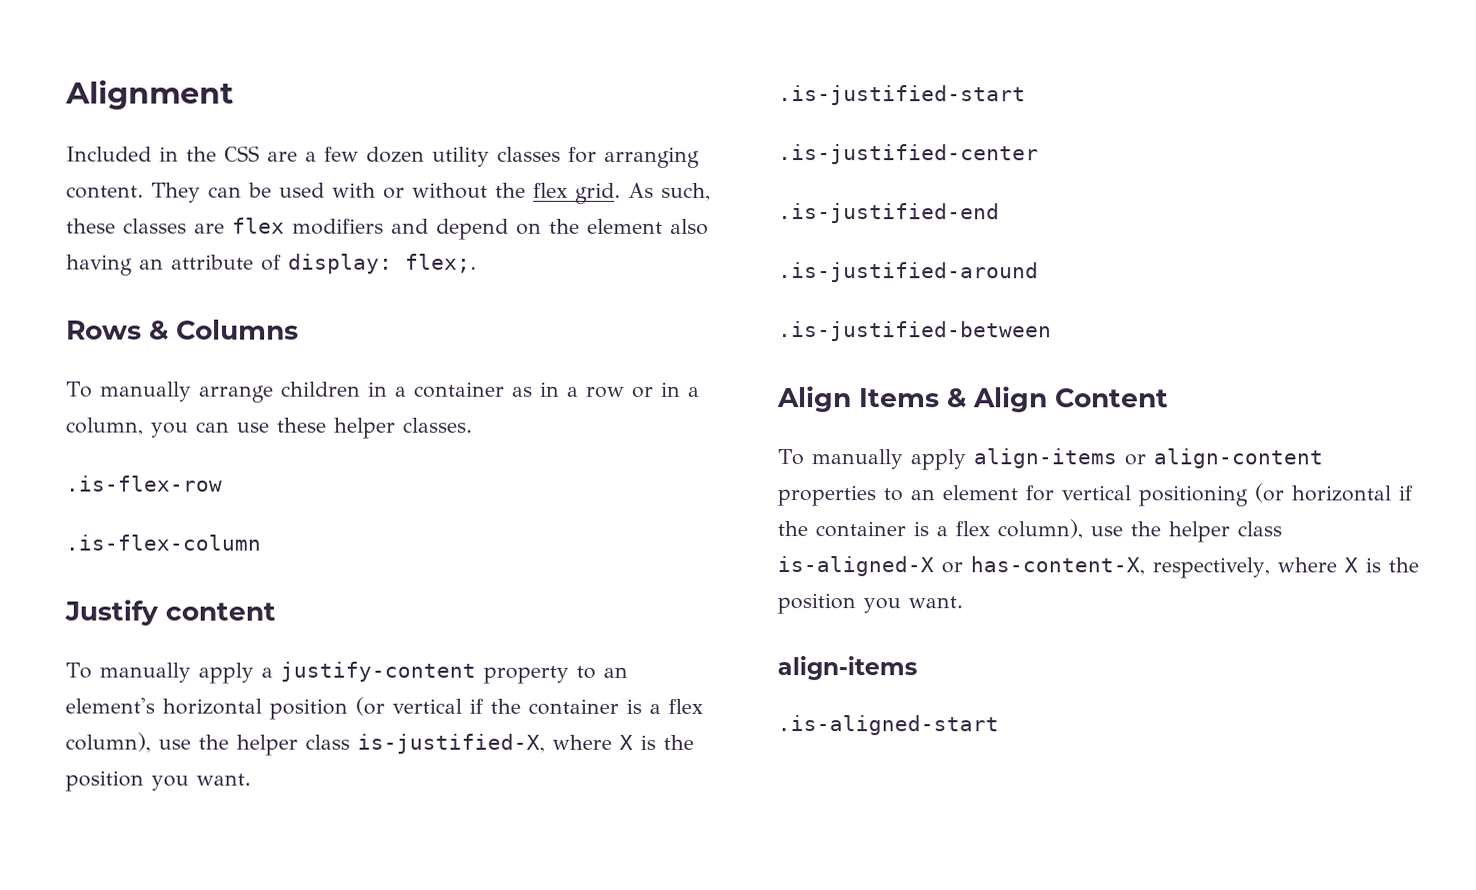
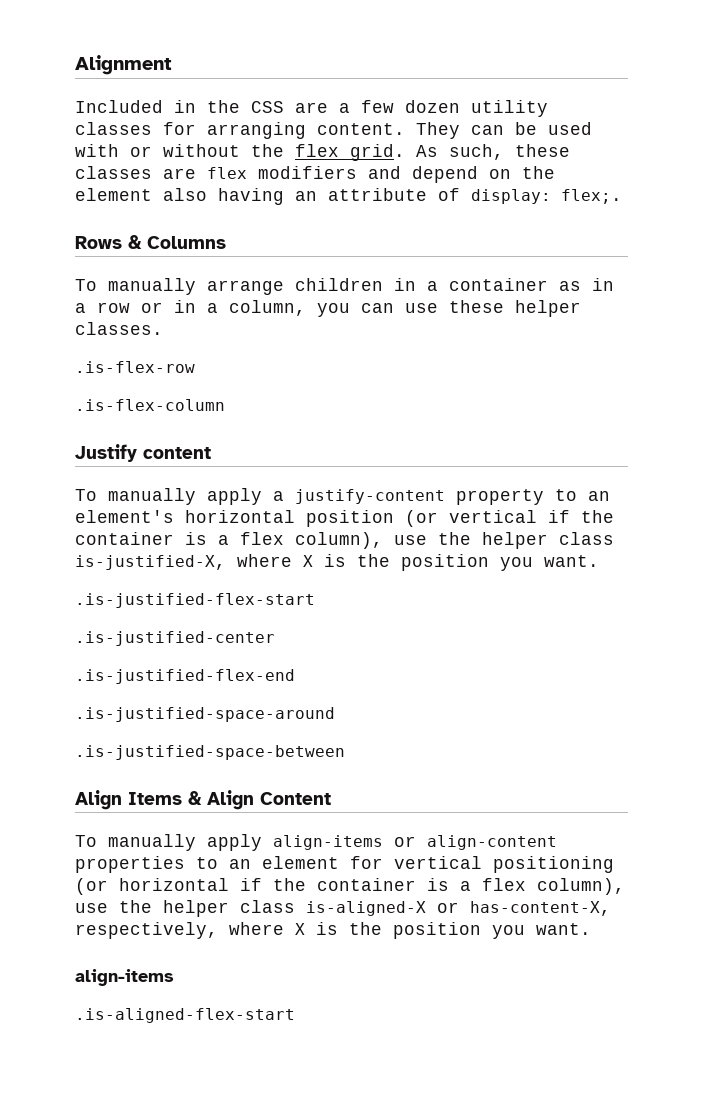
- .is-justified-start
+ .is-justified-flex-start
- .is-justified-end
- .is-justified-around
- .is-justified-between
+ .is-justified-flex-end
+ .is-justified-space-around
+ .is-justified-space-between
- .is-aligned-start
+ .is-aligned-flex-start

